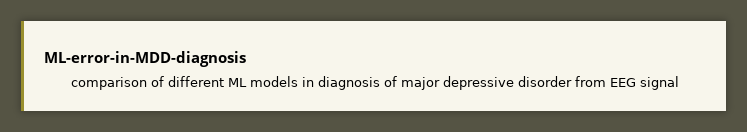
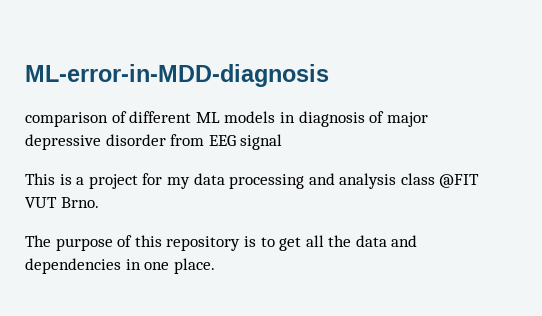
+ This is a project for my data processing and analysis class @FIT VUT Brno.
+ The purpose of this repository is to get all the data and dependencies in one place.

